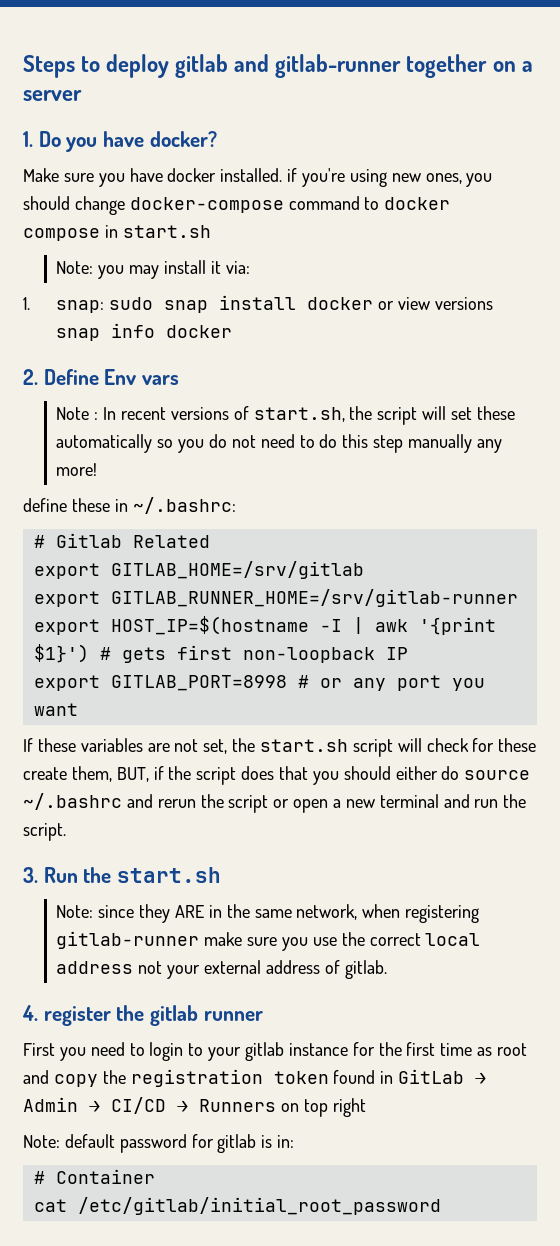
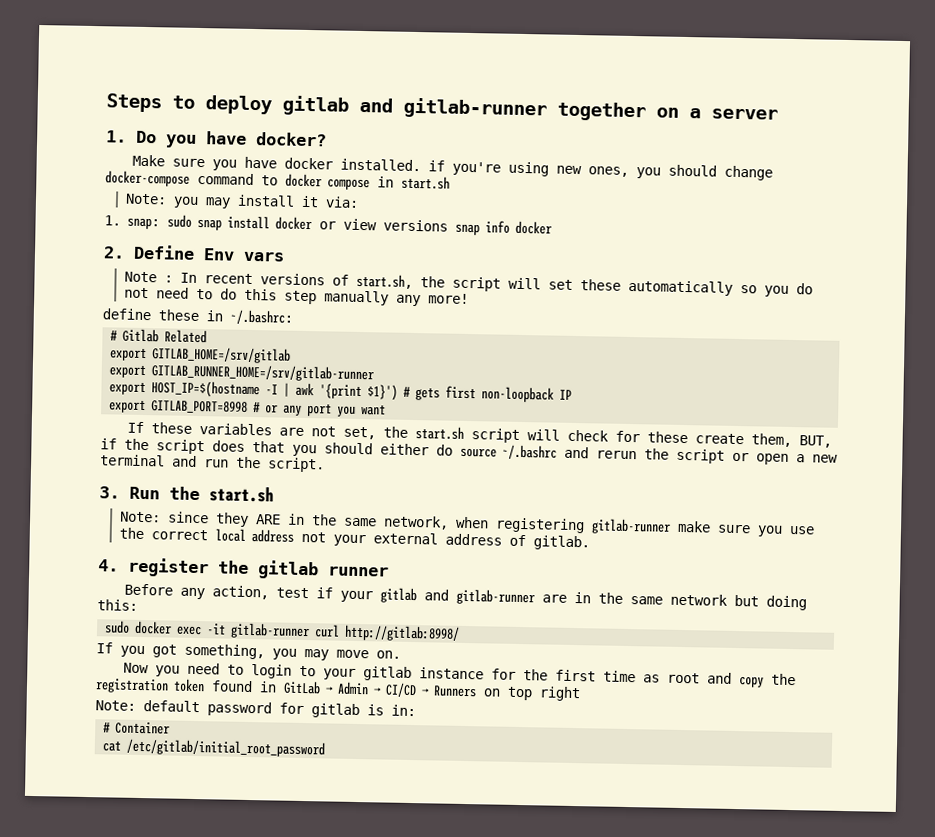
- First you need to login to your gitlab instance for the first time as root and copy the registration token found in GitLab → Admin → CI/CD → Runners on top right
+ Before any action, test if your gitlab and gitlab-runner are in the same network but doing this:
+ sudo docker exec -it gitlab-runner curl http://gitlab:8998/
+ If you got something, you may move on.
+ Now you need to login to your gitlab instance for the first time as root and copy the registration token found in GitLab → Admin → CI/CD → Runners on top right

